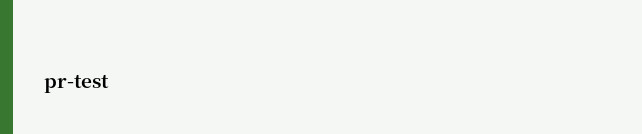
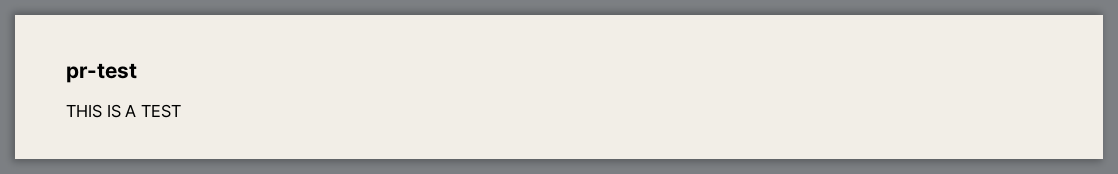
+ THIS IS A TEST

